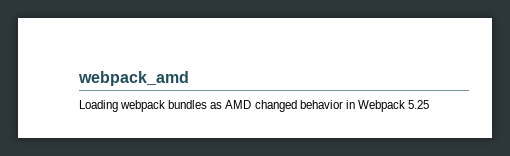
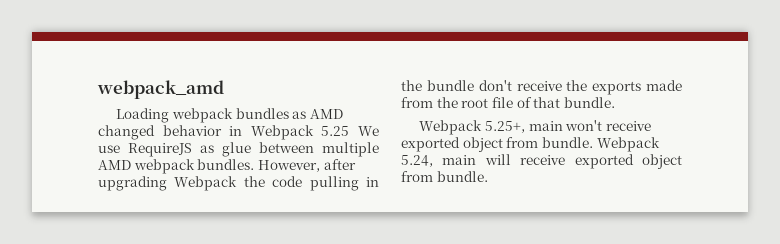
- Loading webpack bundles as AMD changed behavior in Webpack 5.25
+ Loading webpack bundles as AMD changed behavior in Webpack 5.25 We use RequireJS as glue between multiple AMD webpack bundles. However, after upgrading Webpack the code pulling in the bundle don't receive the exports made from the root file of that bundle.
+ Webpack 5.25+, main won't receive exported object from bundle. Webpack 5.24, main will receive exported object from bundle.

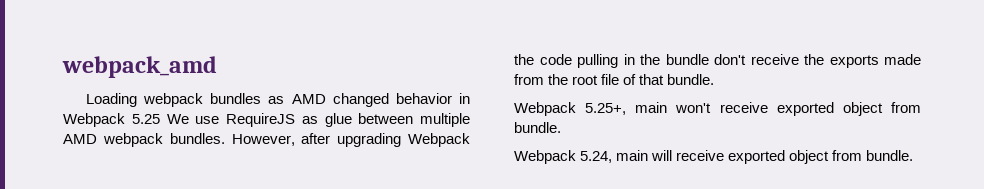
- Webpack 5.25+, main won't receive exported object from bundle. Webpack 5.24, main will receive exported object from bundle.
+ Webpack 5.25+, main won't receive exported object from bundle.
+ Webpack 5.24, main will receive exported object from bundle.

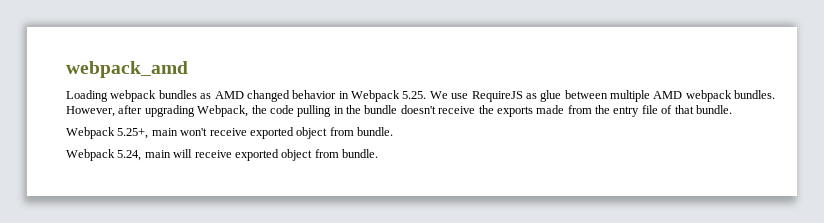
- Loading webpack bundles as AMD changed behavior in Webpack 5.25 We use RequireJS as glue between multiple AMD webpack bundles.
+ Loading webpack bundles as AMD changed behavior in Webpack 5.25. We use RequireJS as glue between multiple AMD webpack bundles.
- However, after upgrading Webpack the code pulling in the bundle don't receive the exports made from the root file of that bundle.
+ However, after upgrading Webpack, the code pulling in the bundle doesn't receive the exports made from the entry file of that bundle.

